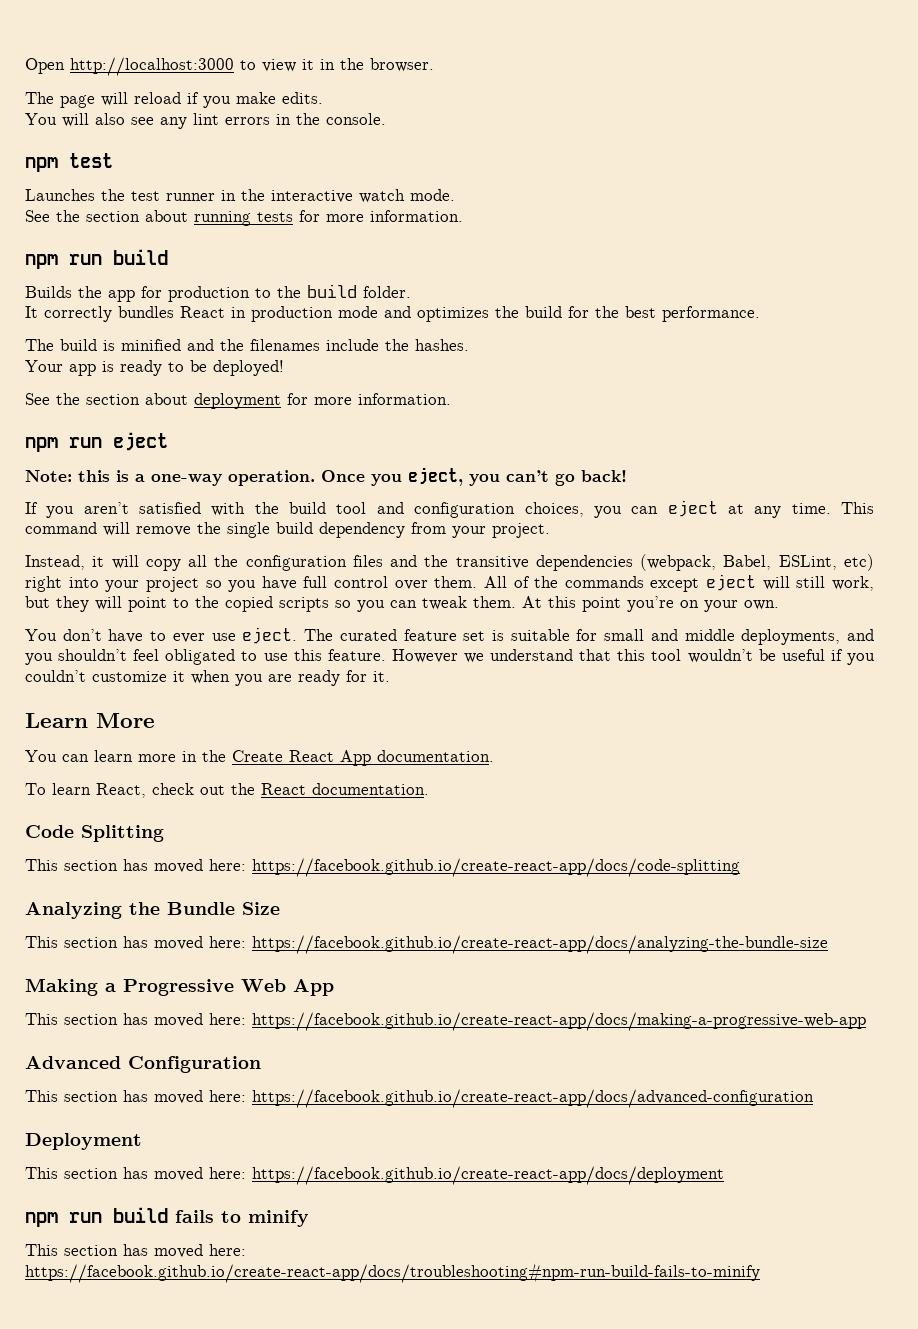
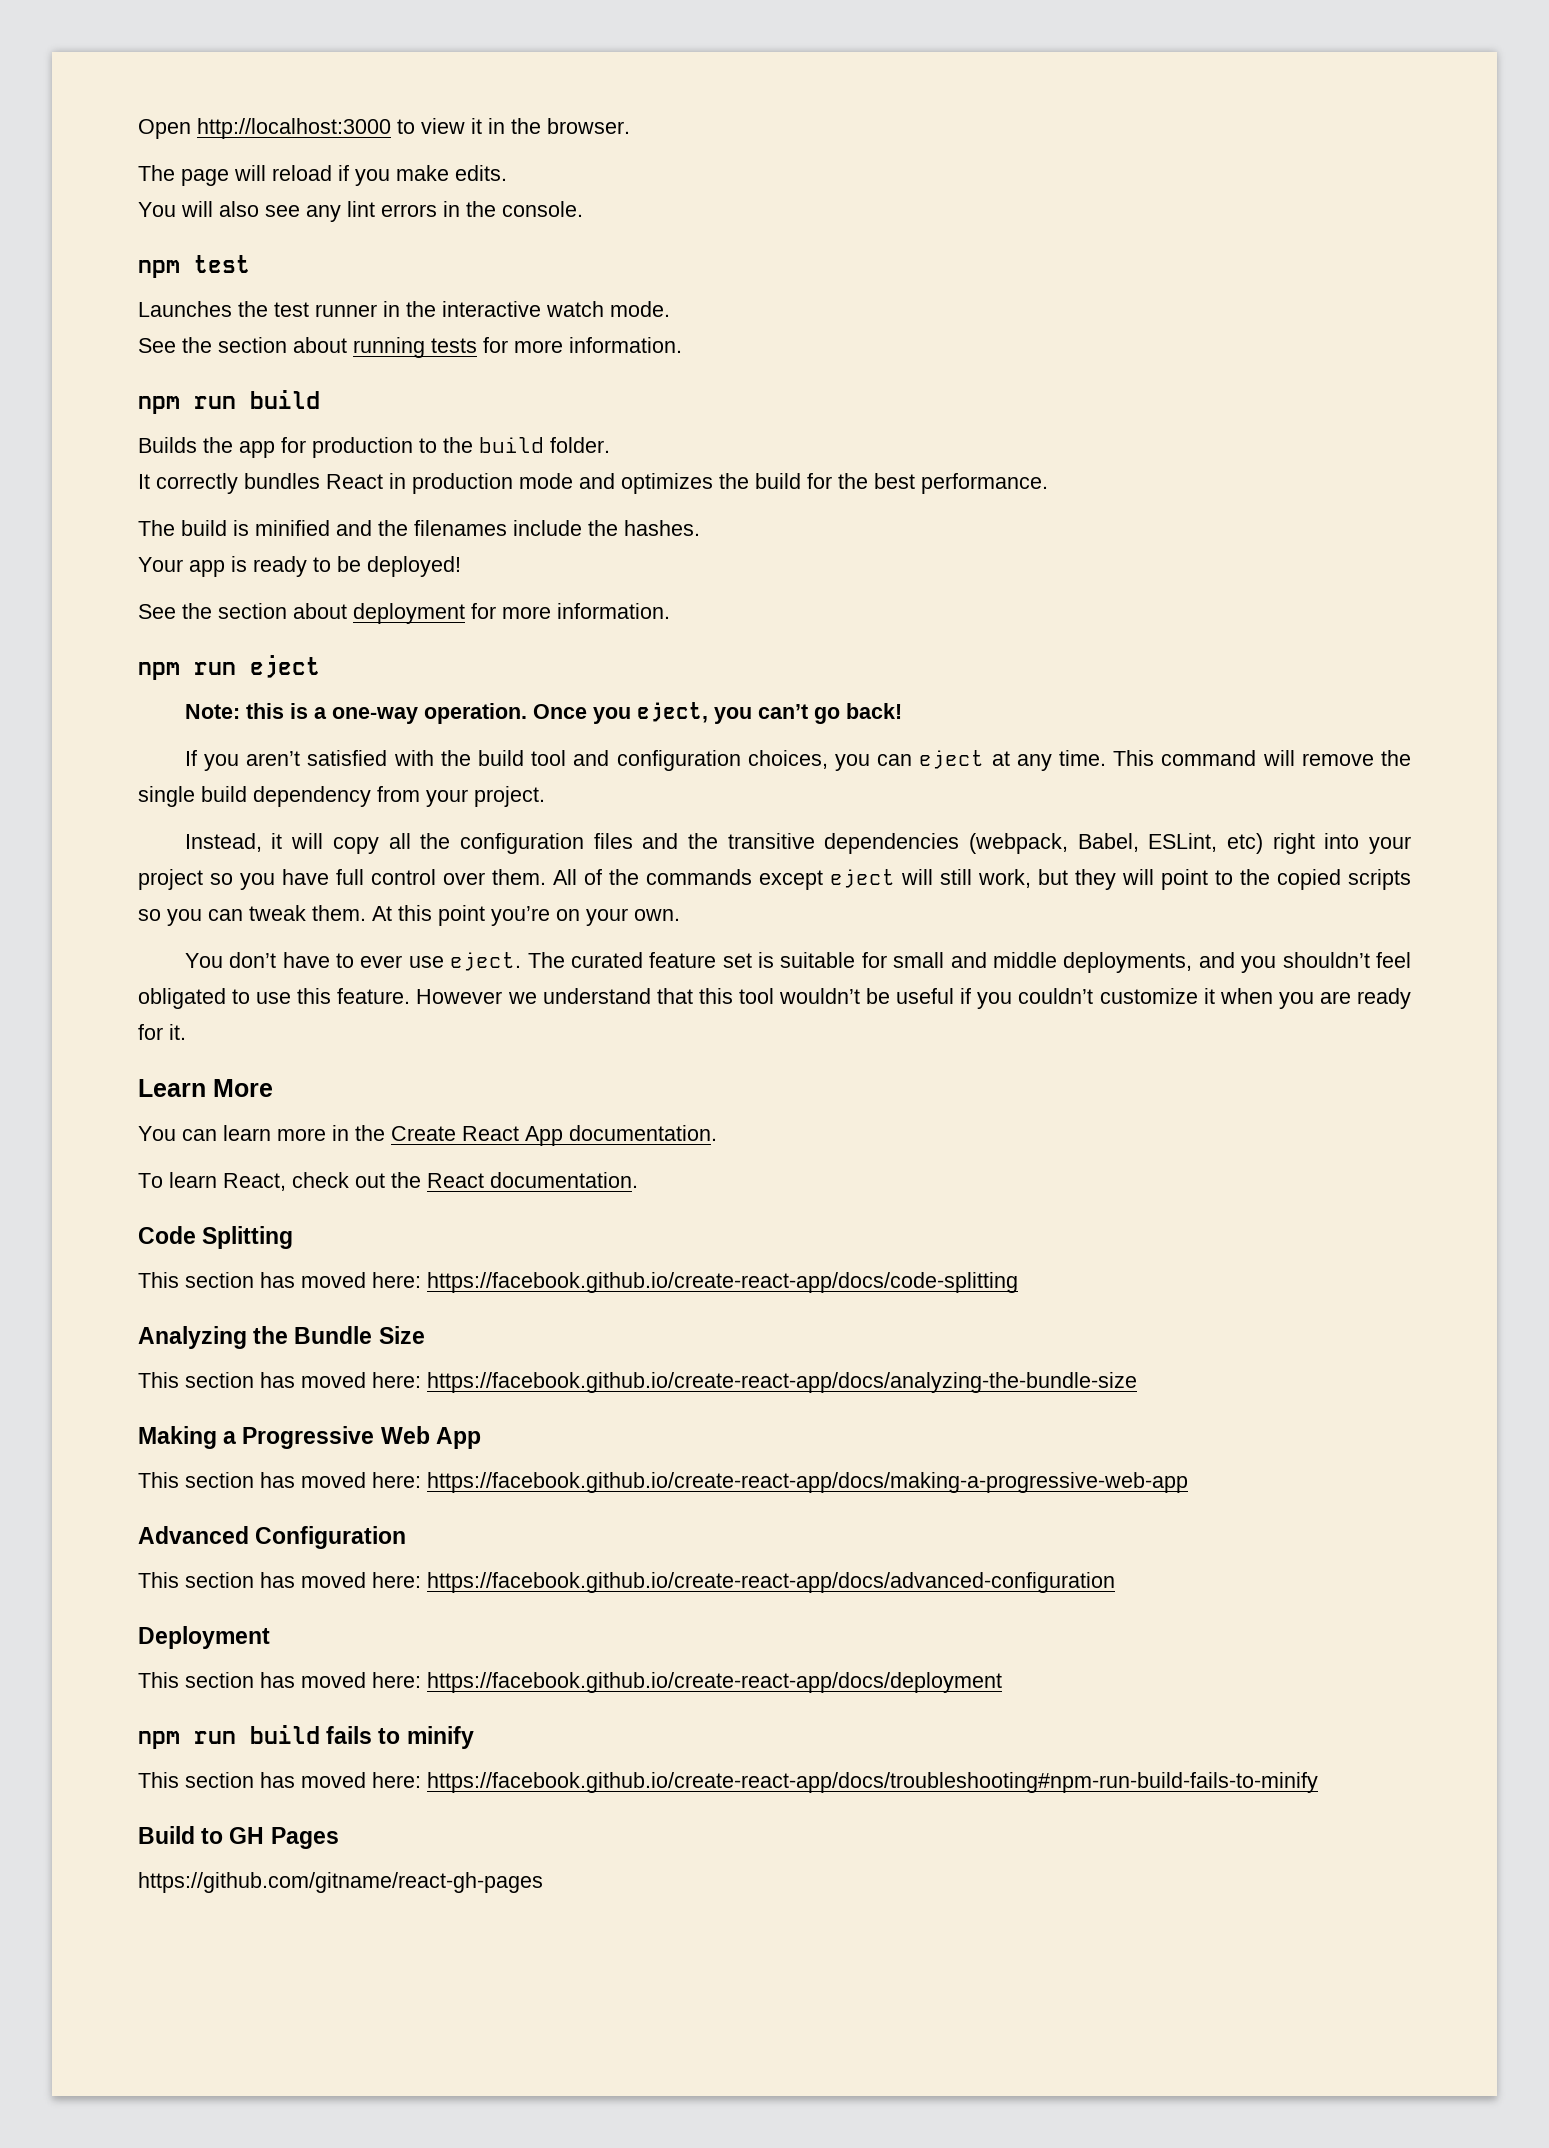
+ Build to GH Pages
+ https://github.com/gitname/react-gh-pages

